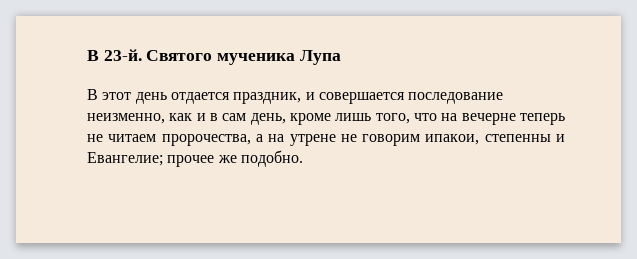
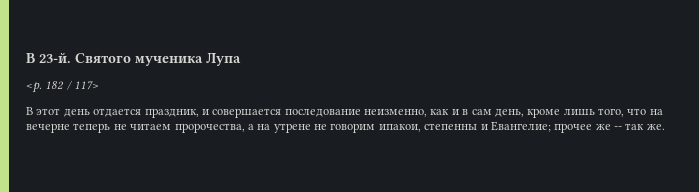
+ <p. 182 / 117>
- В этот день отдается праздник, и совершается последование неизменно, как и в сам день, кроме лишь того, что на вечерне теперь не читаем пророчества, а на утрене не говорим ипакои, степенны и Евангелие; прочее же подобно.
+ В этот день отдается праздник, и совершается последование неизменно, как и в сам день, кроме лишь того, что на вечерне теперь не читаем пророчества, а на утрене не говорим ипакои, степенны и Евангелие; прочее же -- так же.

